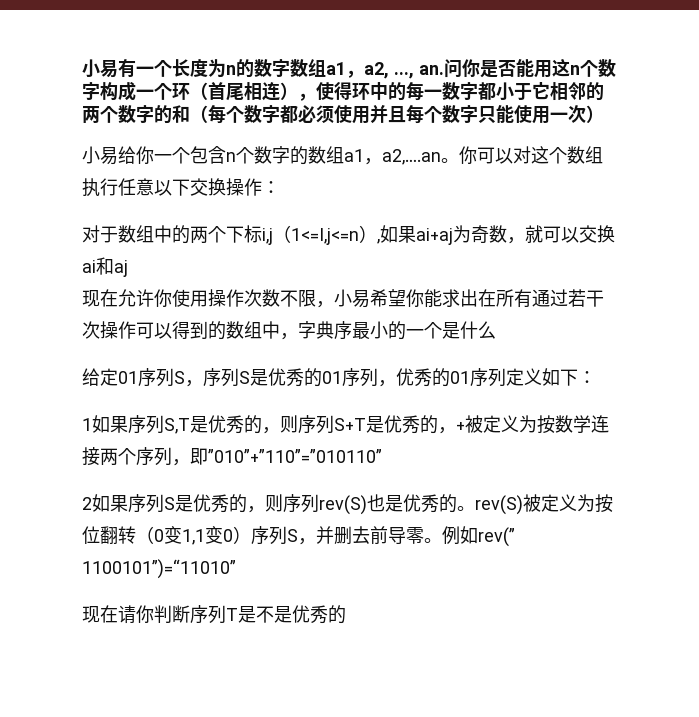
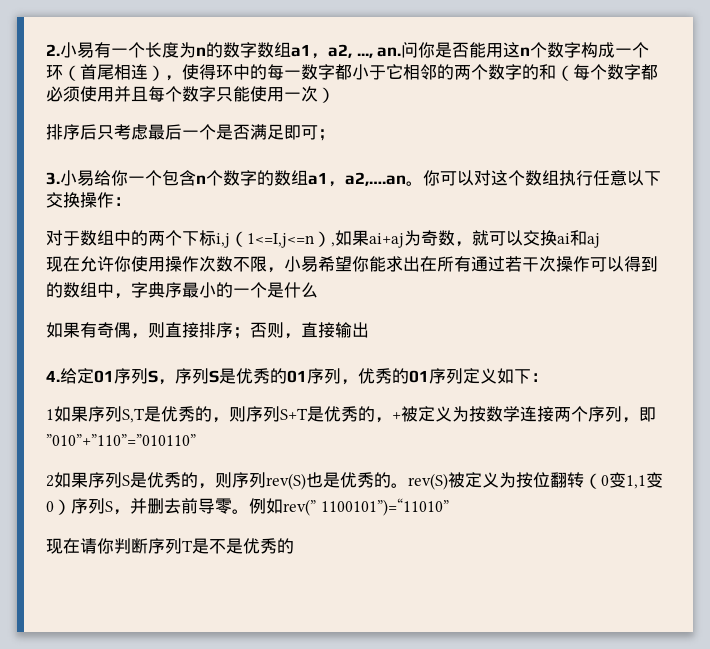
- 小易有一个长度为n的数字数组a1，a2, ..., an.
+ 2.小易有一个长度为n的数字数组a1，a2, ..., an.
- 小易给你一个包含n个数字的数组a1，a2,….an。
+ 排序后只考虑最后一个是否满足即可；
+ 3.小易给你一个包含n个数字的数组a1，a2,….an。
- 给定01序列S，序列S是优秀的01序列，优秀的01序列定义如下：
+ 如果有奇偶，则直接排序；否则，直接输出
+ 4.给定01序列S，序列S是优秀的01序列，优秀的01序列定义如下：

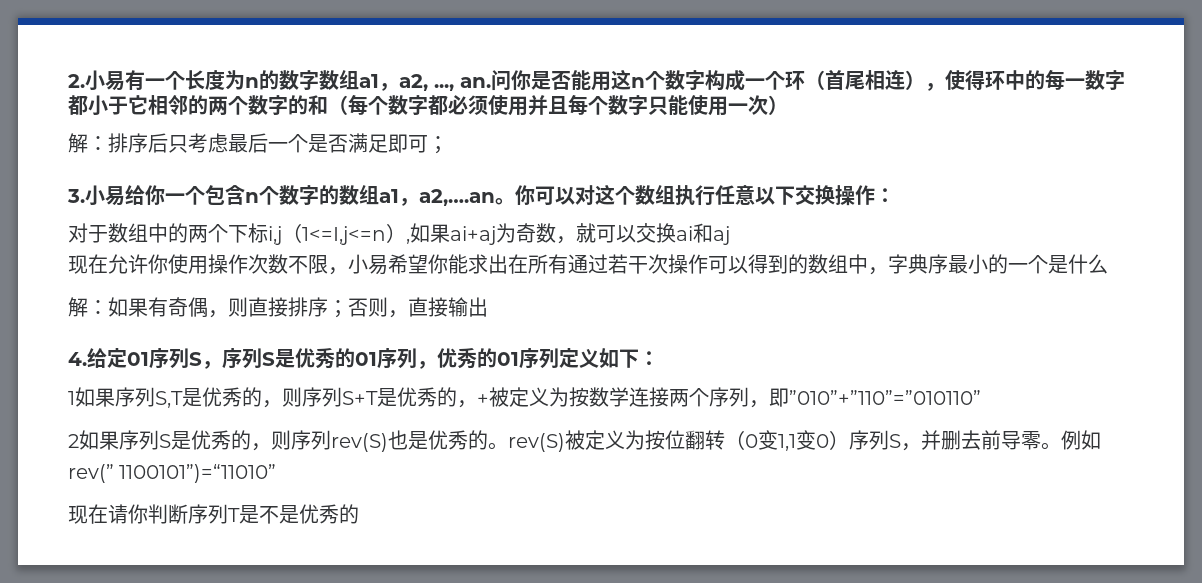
- 排序后只考虑最后一个是否满足即可；
+ 解：排序后只考虑最后一个是否满足即可；
- 如果有奇偶，则直接排序；否则，直接输出
+ 解：如果有奇偶，则直接排序；否则，直接输出

